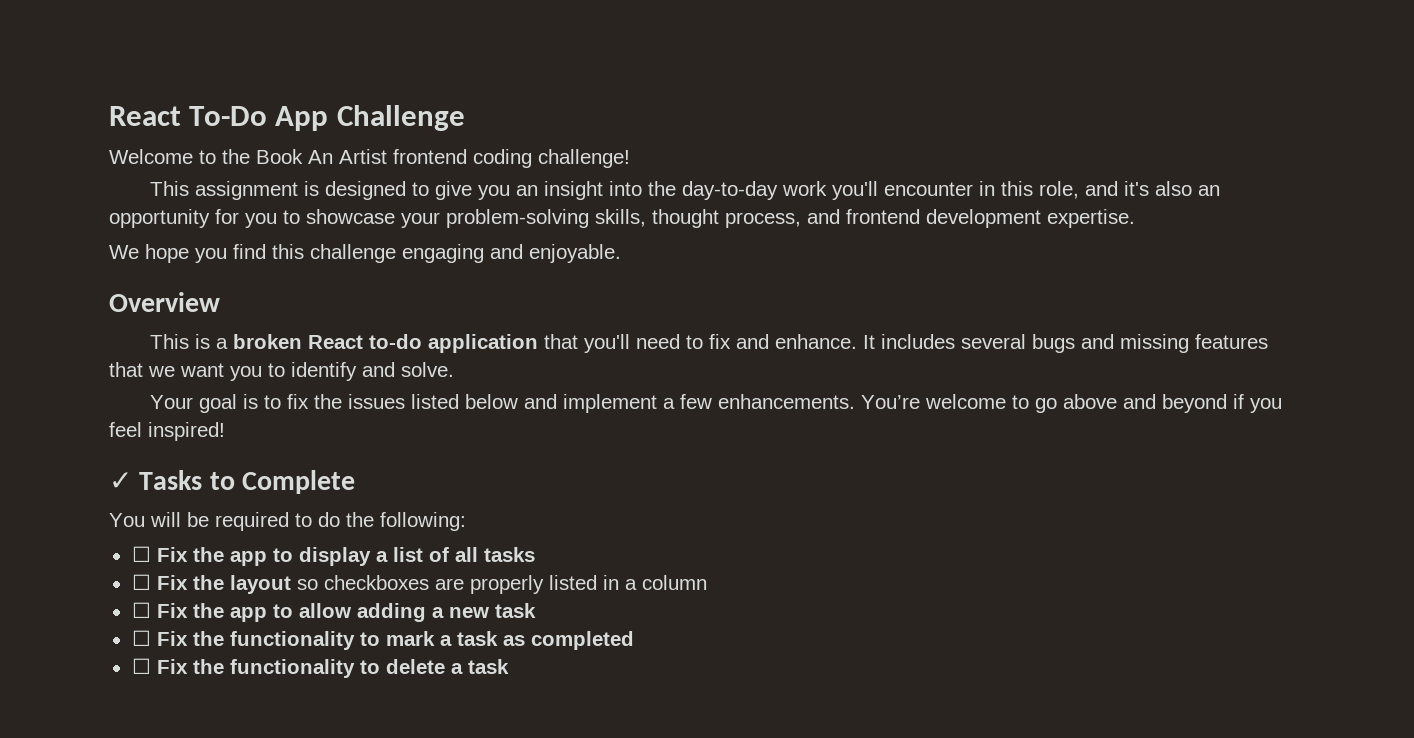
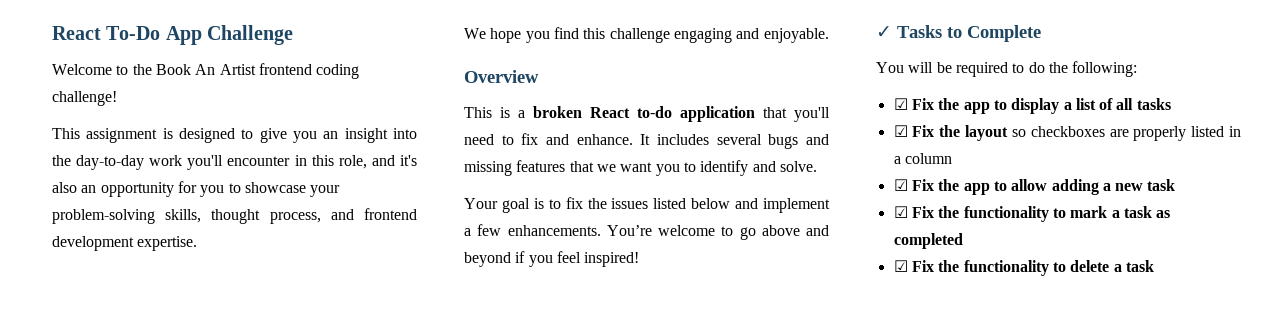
- ☐ Fix the app to display a list of all tasks
+ ☑ Fix the app to display a list of all tasks
- ☐ Fix the layout so checkboxes are properly listed in a column
+ ☑ Fix the layout so checkboxes are properly listed in a column
- ☐ Fix the app to allow adding a new task
+ ☑ Fix the app to allow adding a new task
- ☐ Fix the functionality to mark a task as completed
+ ☑ Fix the functionality to mark a task as completed
- ☐ Fix the functionality to delete a task
+ ☑ Fix the functionality to delete a task

